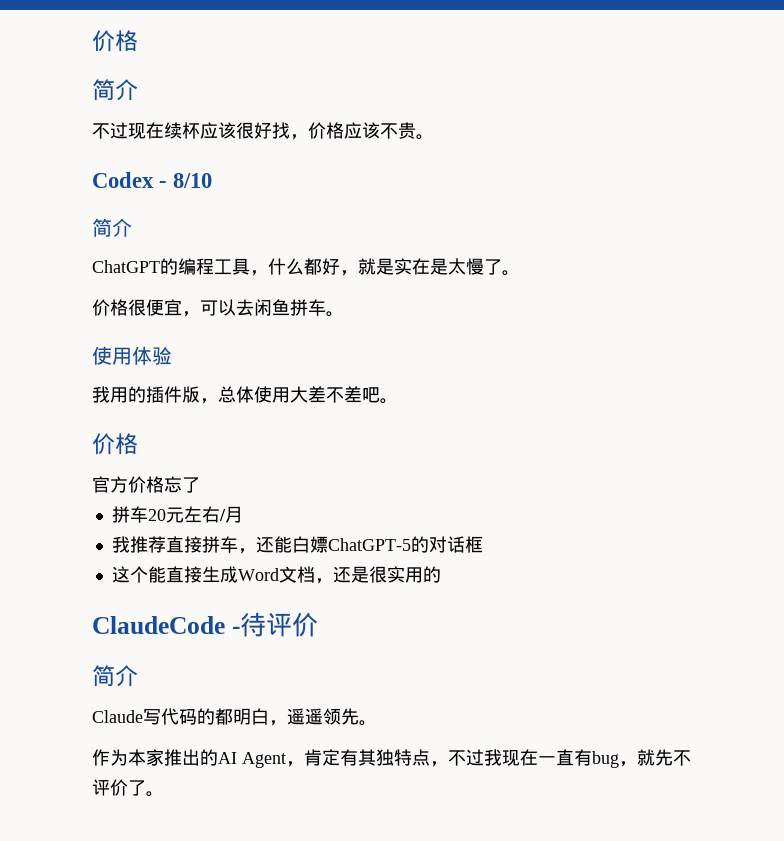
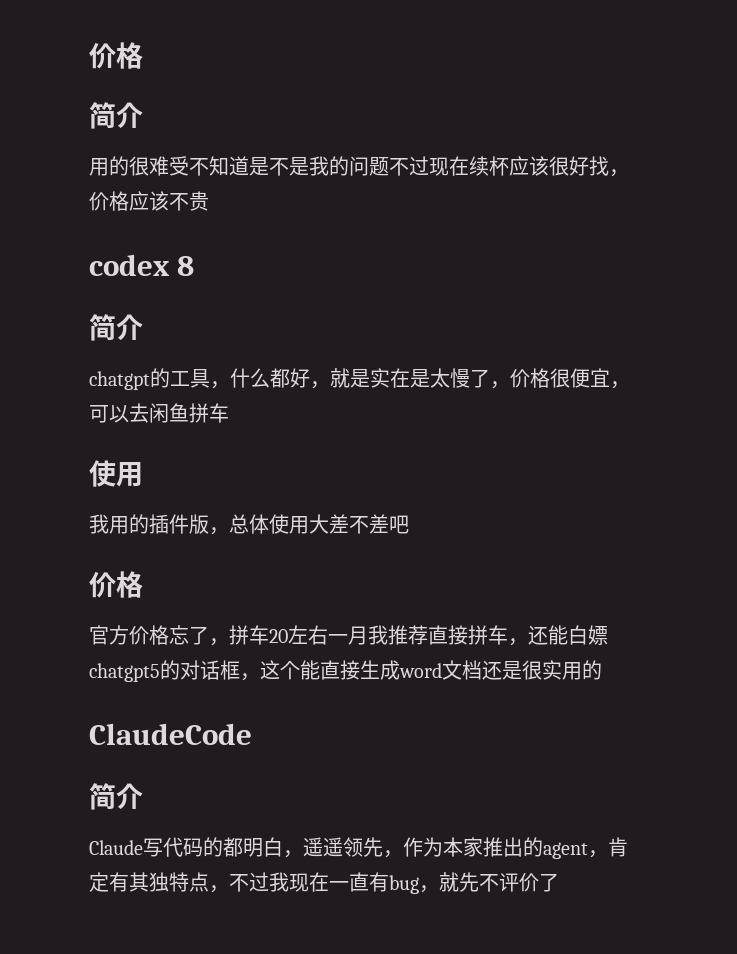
- 不过现在续杯应该很好找，价格应该不贵。
- Codex - 8/10
+ 用的很难受不知道是不是我的问题不过现在续杯应该很好找，价格应该不贵
+ codex 8
  简介
- ChatGPT的编程工具，什么都好，就是实在是太慢了。
- 价格很便宜，可以去闲鱼拼车。
- 使用体验
+ chatgpt的工具，什么都好，就是实在是太慢了，价格很便宜，可以去闲鱼拼车
+ 使用
- 我用的插件版，总体使用大差不差吧。
+ 我用的插件版，总体使用大差不差吧
- 官方价格忘了
- 拼车20元左右/月
- 我推荐直接拼车，还能白嫖ChatGPT-5的对话框
- 这个能直接生成Word文档，还是很实用的
+ 官方价格忘了，拼车20左右一月我推荐直接拼车，还能白嫖chatgpt5的对话框，这个能直接生成word文档还是很实用的
- ClaudeCode -待评价
+ ClaudeCode
- Claude写代码的都明白，遥遥领先。
- 作为本家推出的AI Agent，肯定有其独特点，不过我现在一直有bug，就先不评价了。
+ Claude写代码的都明白，遥遥领先，作为本家推出的agent，肯定有其独特点，不过我现在一直有bug，就先不评价了

